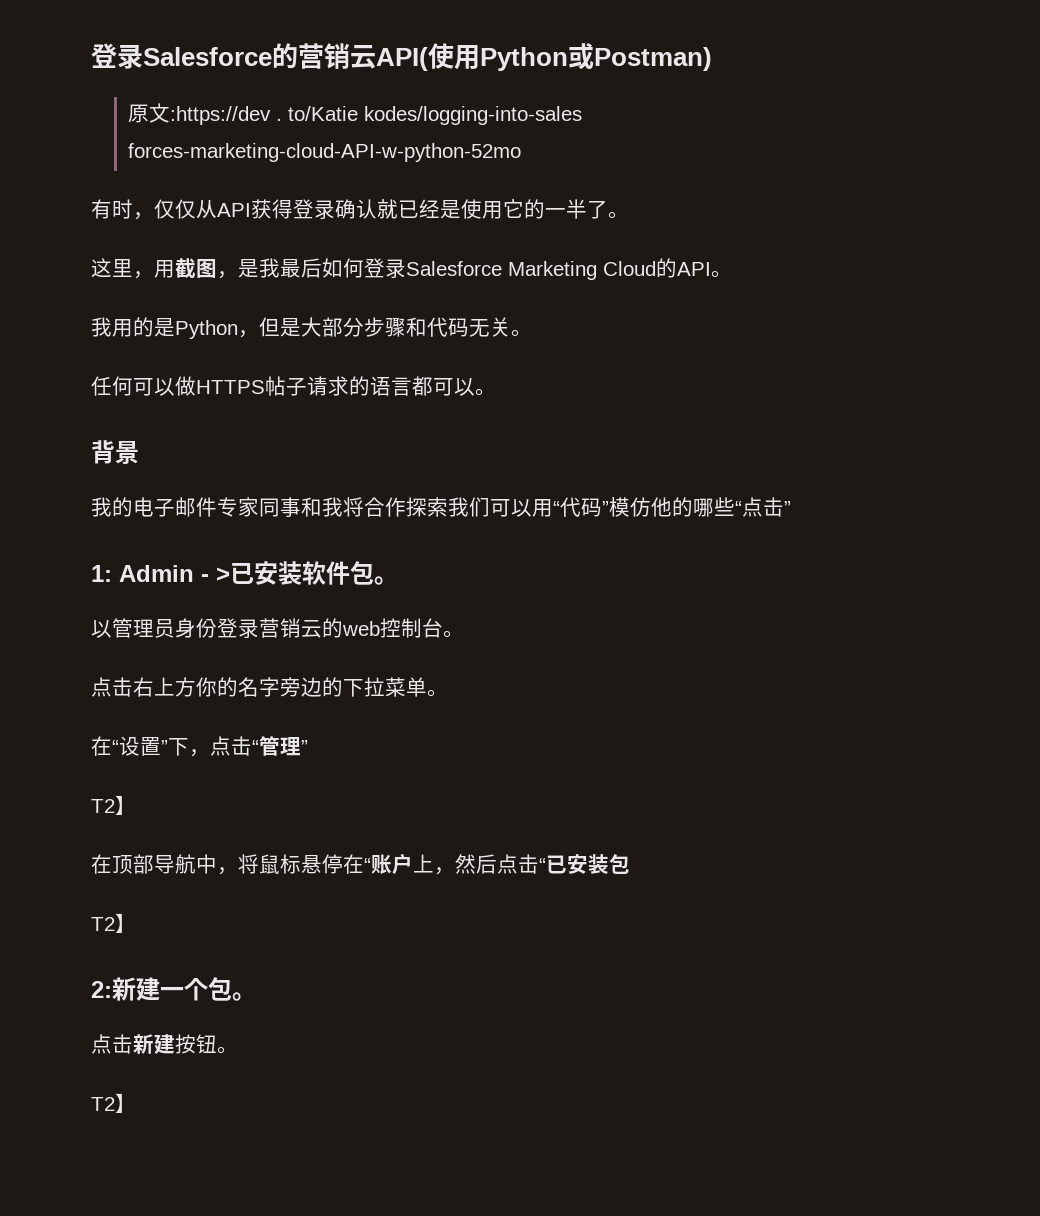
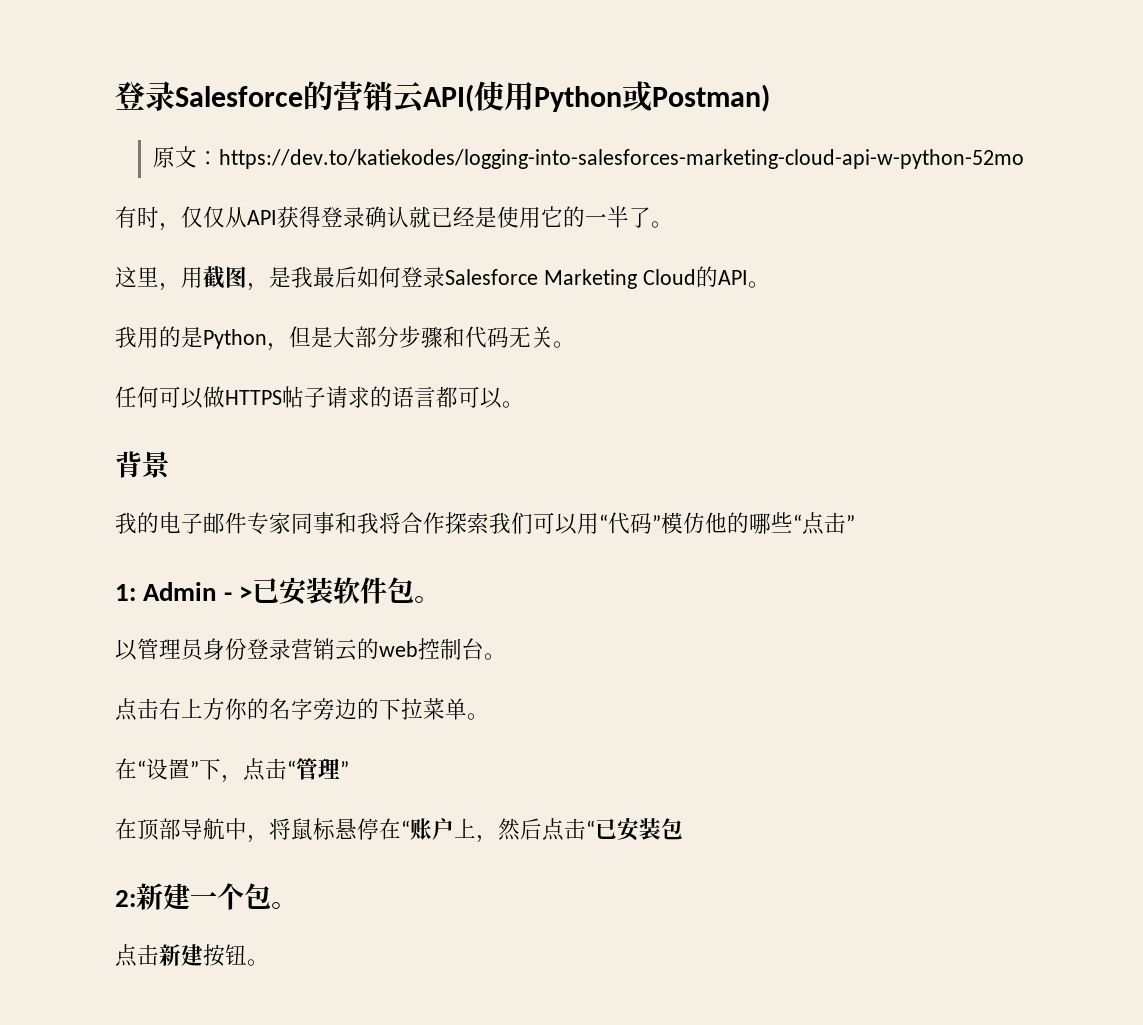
- 原文:https://dev . to/Katie kodes/logging-into-sales forces-marketing-cloud-API-w-python-52mo
+ 原文：https://dev.to/katiekodes/logging-into-salesforces-marketing-cloud-api-w-python-52mo
  在“设置”下，点击“管理”
- T2】
  在顶部导航中，将鼠标悬停在“账户上，然后点击“已安装包
- T2】
  点击新建按钮。
- T2】

